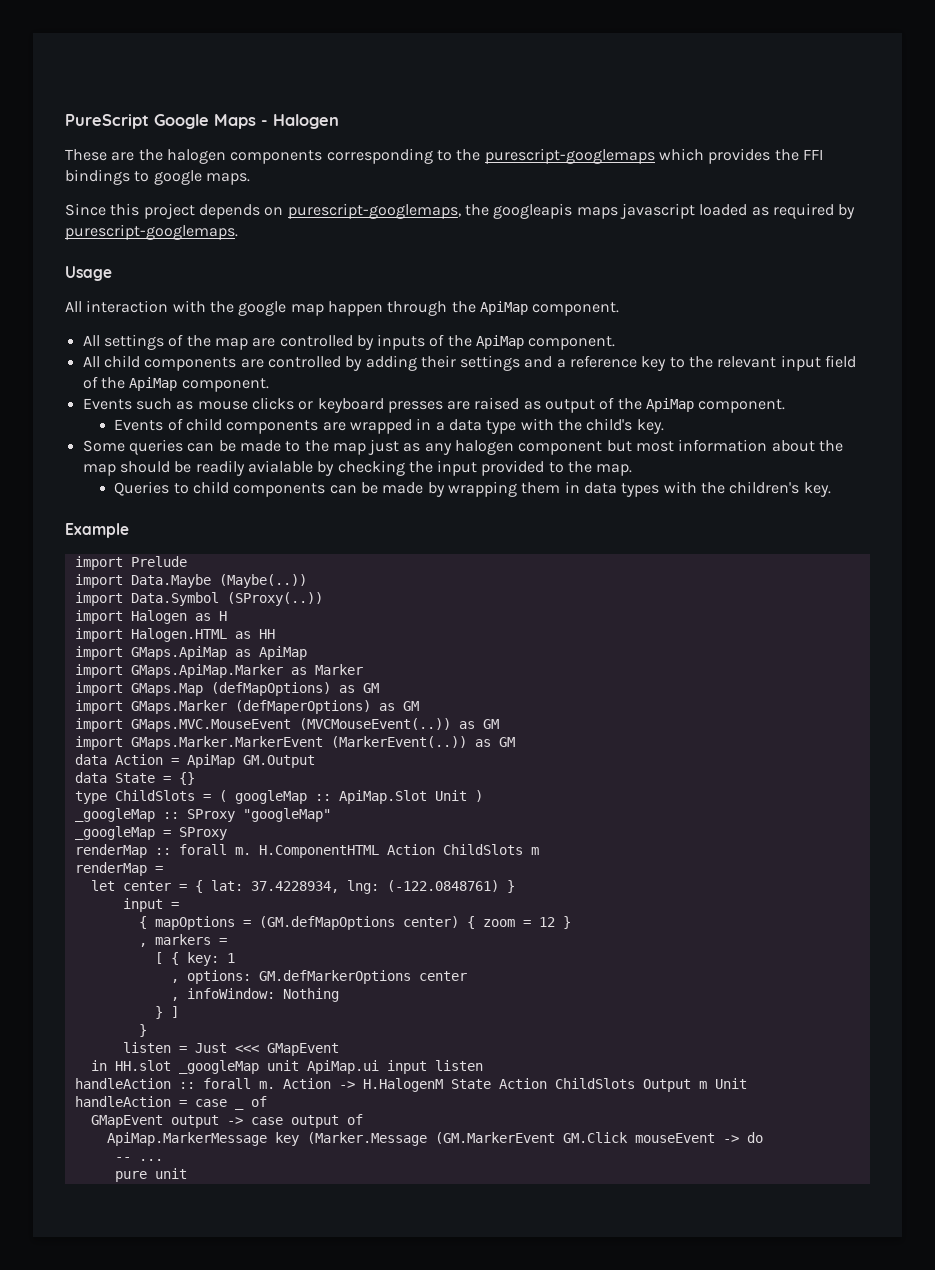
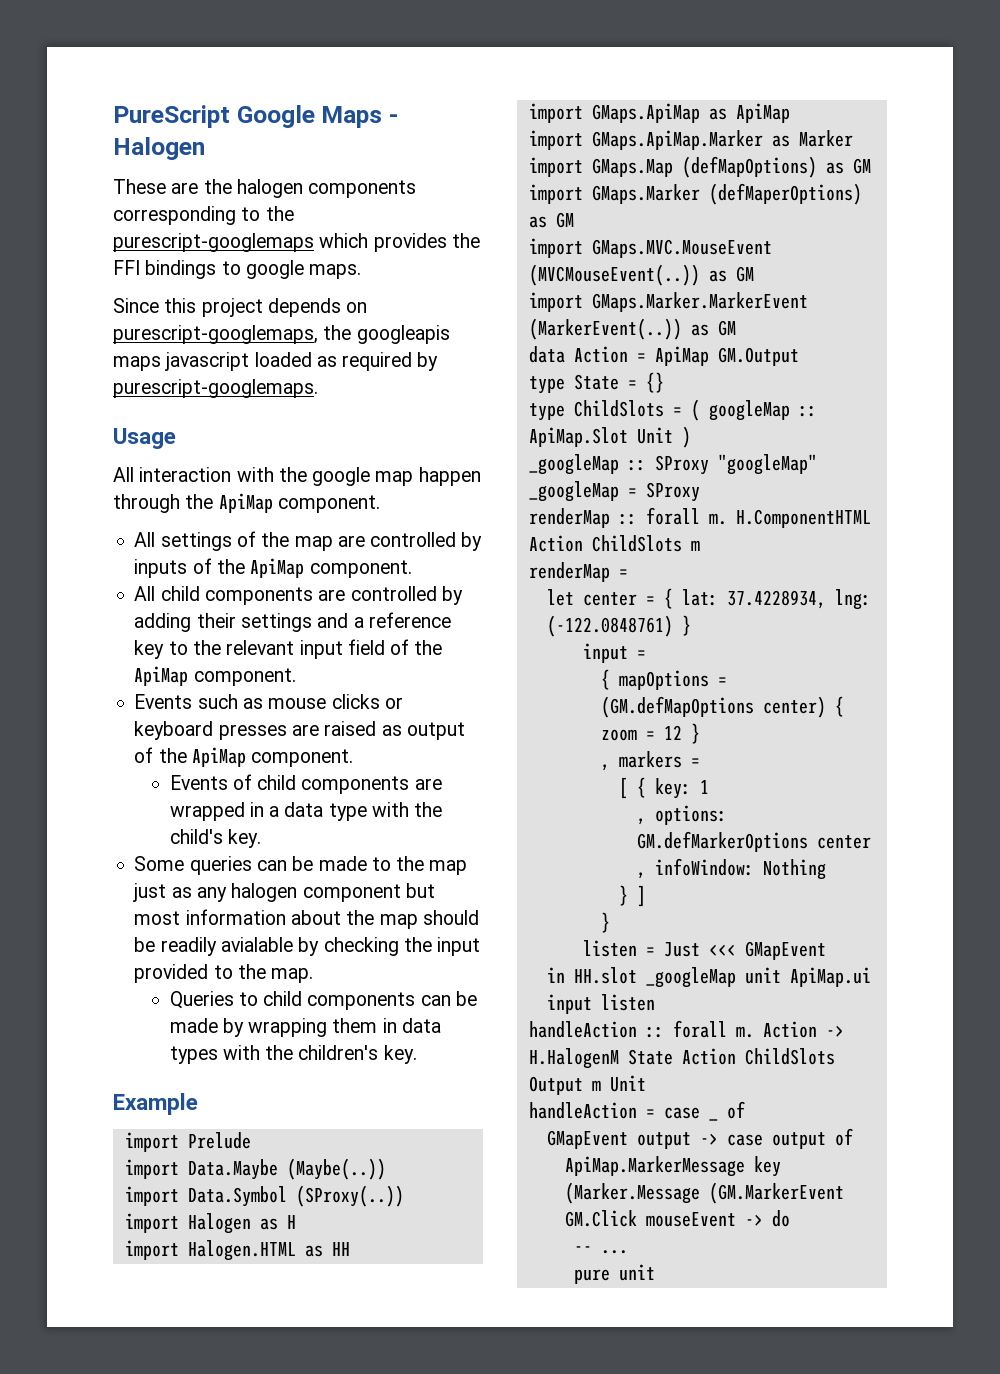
- data State = {}
+ type State = {}

